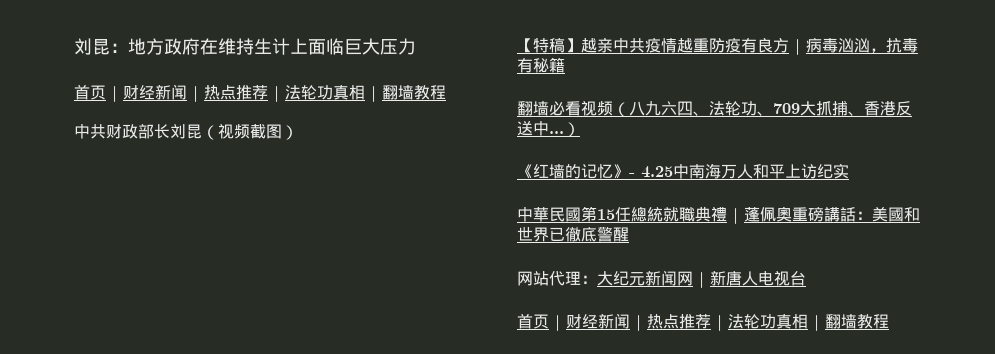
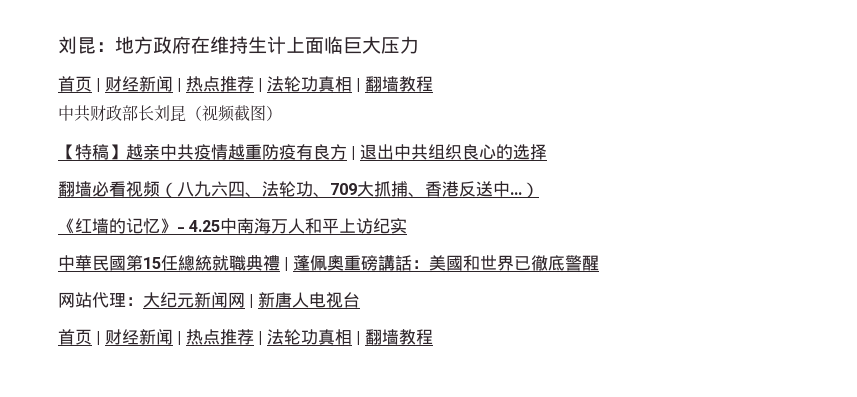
- 【特稿】越亲中共疫情越重防疫有良方 | 病毒汹汹，抗毒有秘籍
+ 【特稿】越亲中共疫情越重防疫有良方 | 退出中共组织良心的选择

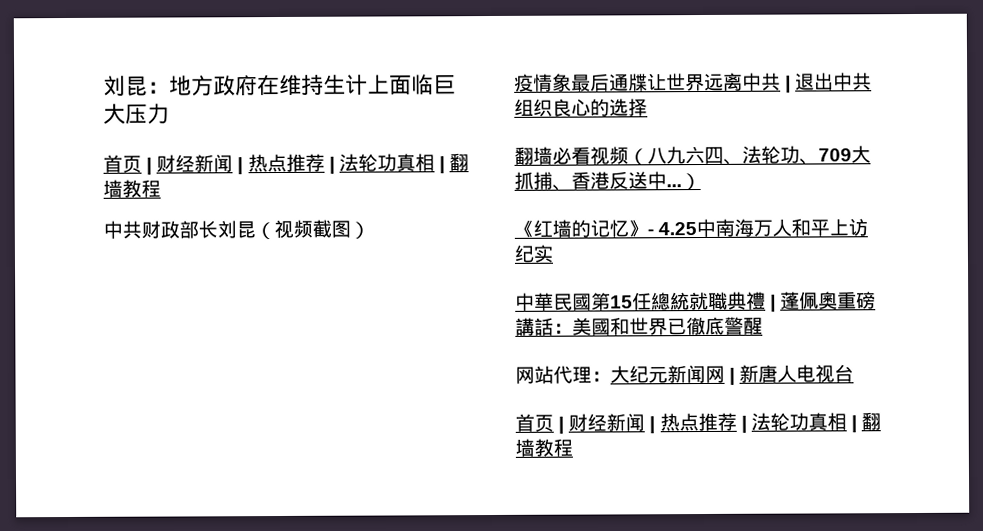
- 【特稿】越亲中共疫情越重防疫有良方 | 退出中共组织良心的选择
+ 疫情象最后通牒让世界远离中共 | 退出中共组织良心的选择

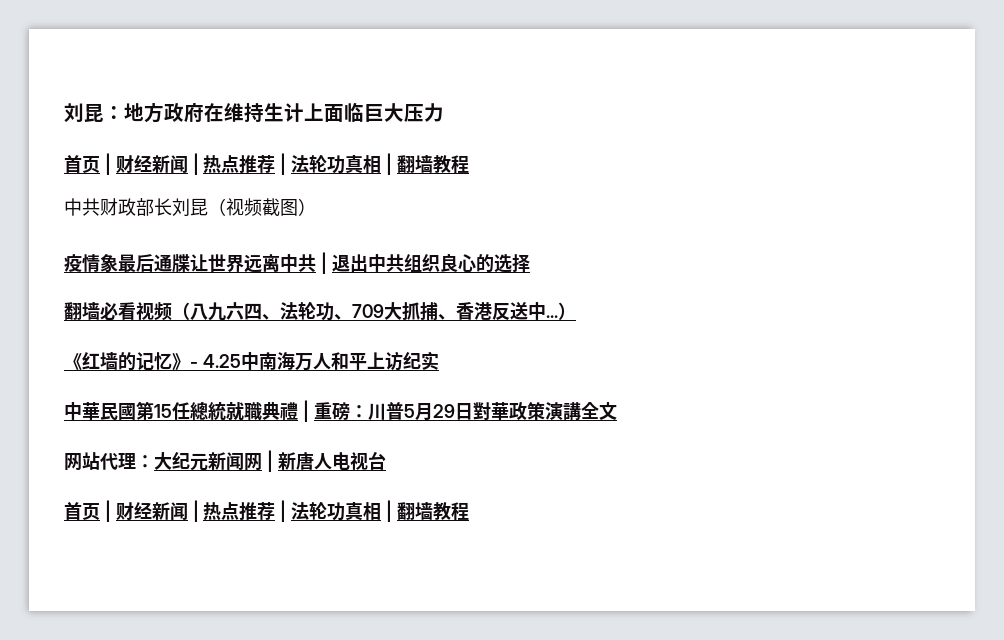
- 中華民國第15任總統就職典禮 | 蓬佩奧重磅講話：美國和世界已徹底警醒
+ 中華民國第15任總統就職典禮 | 重磅：川普5月29日對華政策演講全文

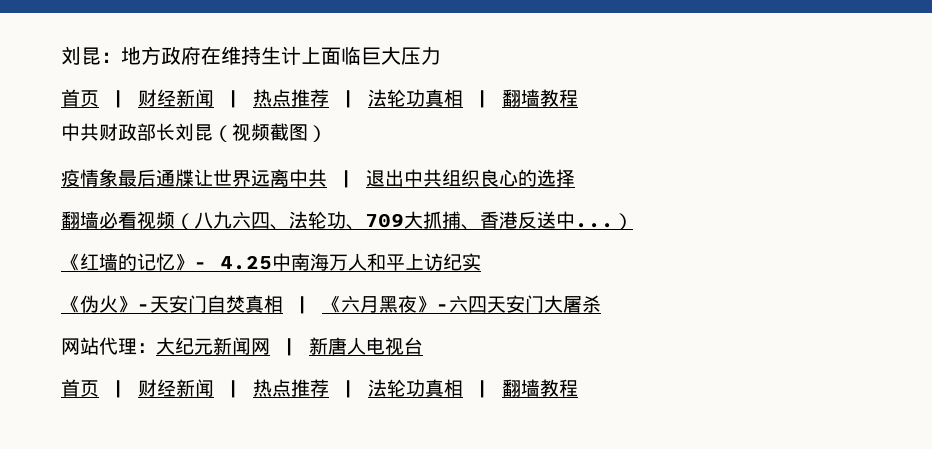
- 中華民國第15任總統就職典禮 | 重磅：川普5月29日對華政策演講全文
+ 《伪火》-天安门自焚真相 | 《六月黑夜》-六四天安门大屠杀

